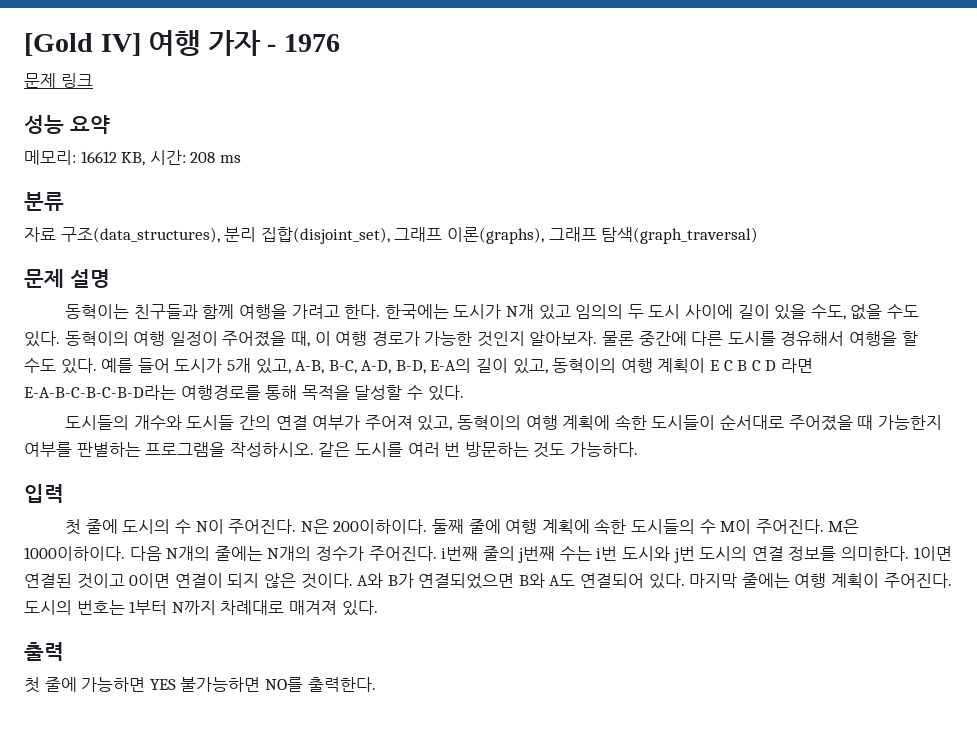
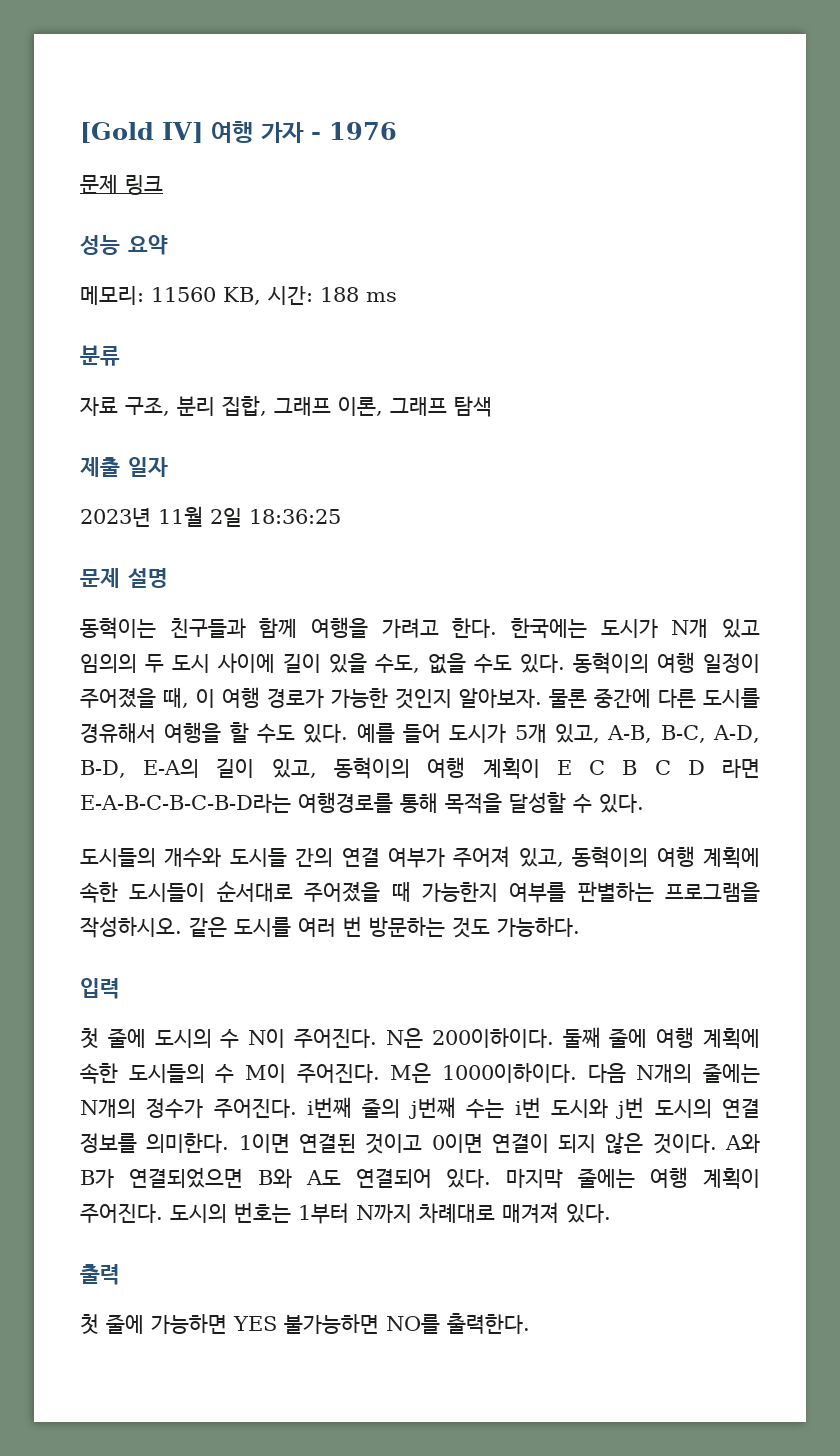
- 메모리: 16612 KB, 시간: 208 ms
+ 메모리: 11560 KB, 시간: 188 ms
- 자료 구조(data_structures), 분리 집합(disjoint_set), 그래프 이론(graphs), 그래프 탐색(graph_traversal)
+ 자료 구조, 분리 집합, 그래프 이론, 그래프 탐색
+ 제출 일자
+ 2023년 11월 2일 18:36:25

